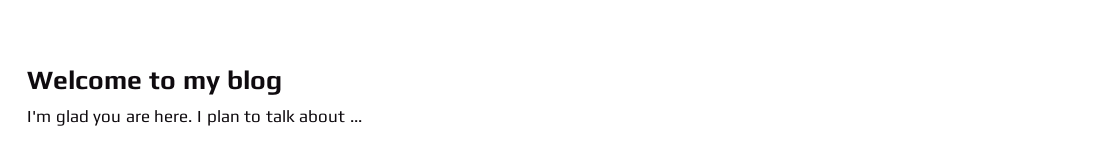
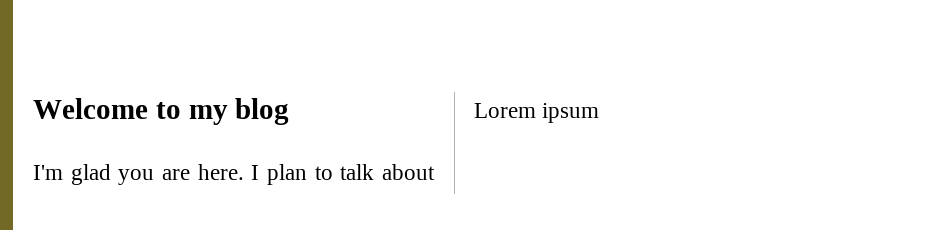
- I plan to talk about ...
+ I plan to talk about Lorem ipsum

